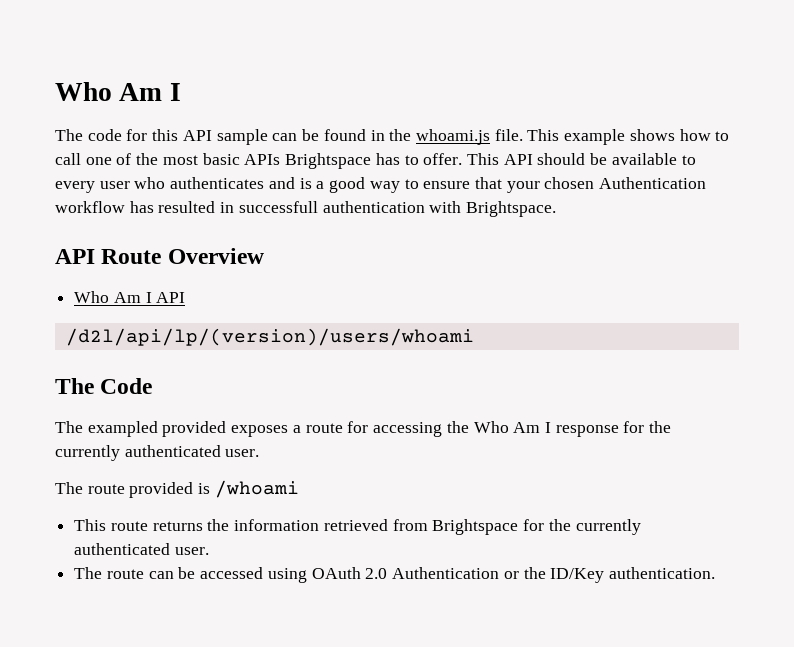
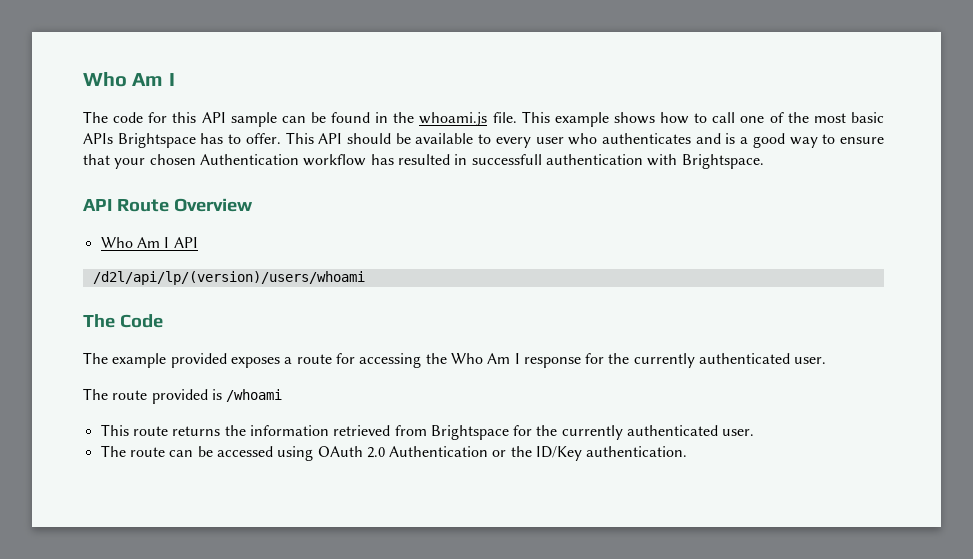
- The exampled provided exposes a route for accessing the Who Am I response for the currently authenticated user.
+ The example provided exposes a route for accessing the Who Am I response for the currently authenticated user.

